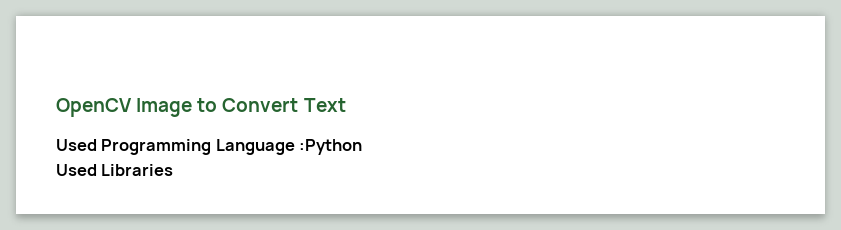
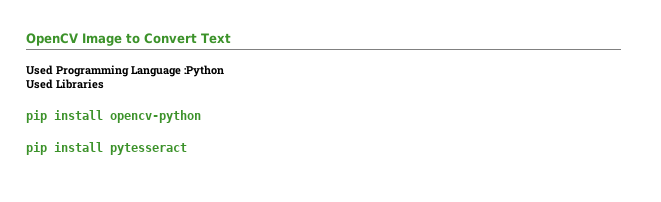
+ pip install opencv-python
+ pip install pytesseract

